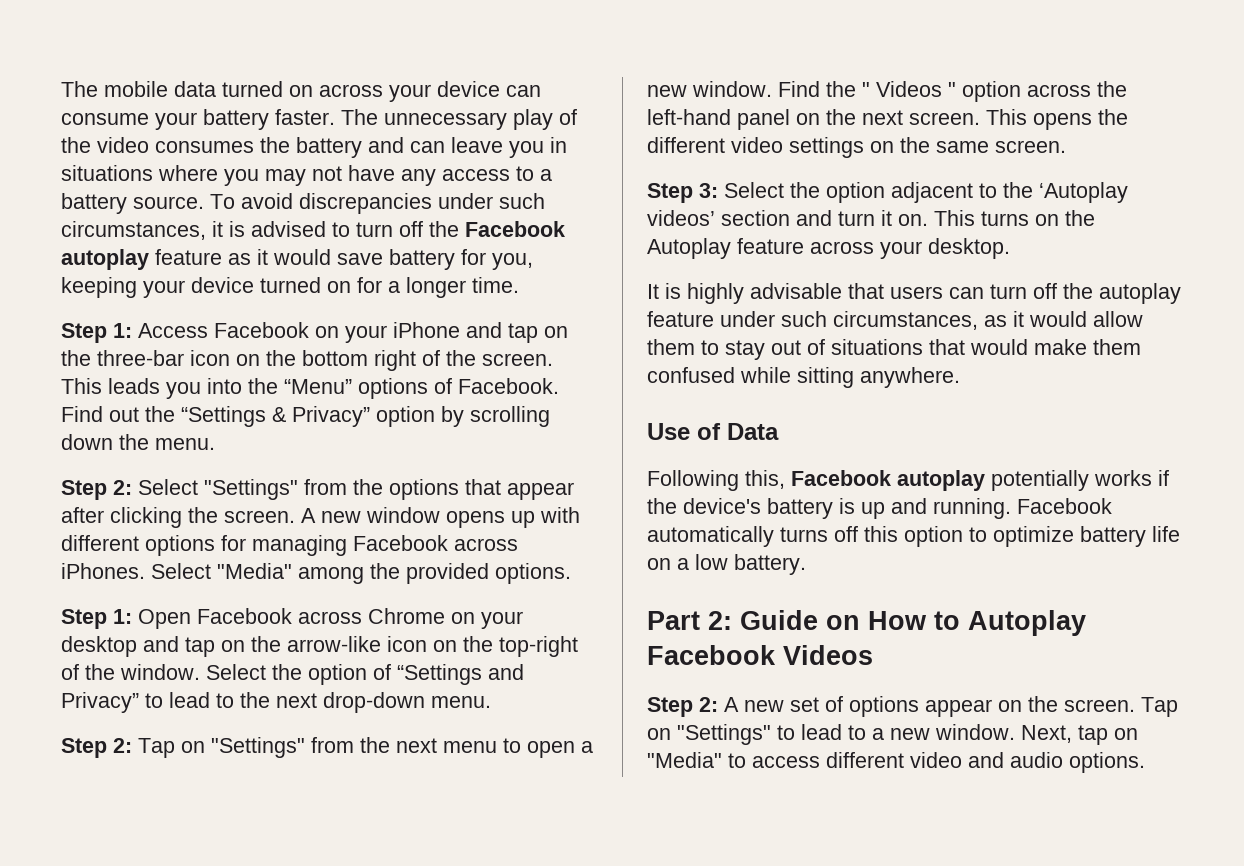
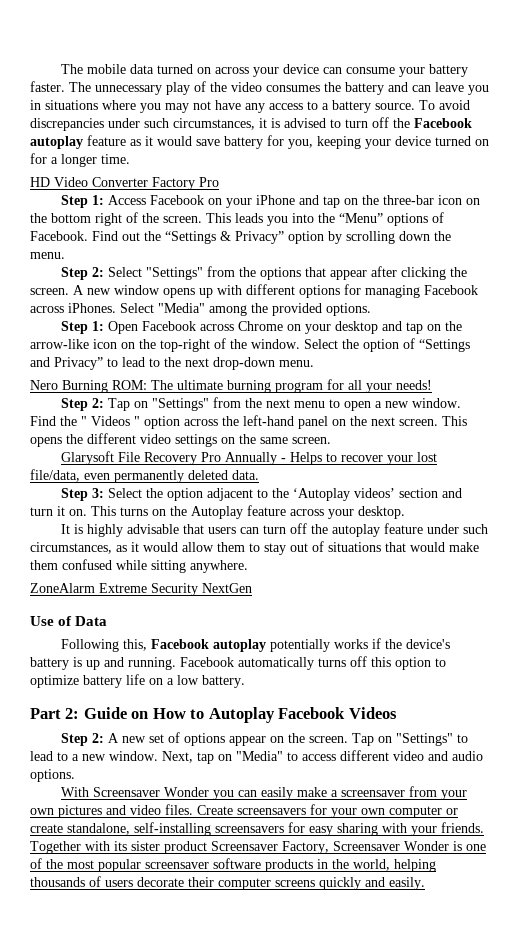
+ HD Video Converter Factory Pro
+ Nero Burning ROM: The ultimate burning program for all your needs!
+ Glarysoft File Recovery Pro Annually - Helps to recover your lost file/data, even permanently deleted data.
+ ZoneAlarm Extreme Security NextGen
+ With Screensaver Wonder you can easily make a screensaver from your own pictures and video files. Create screensavers for your own computer or create standalone, self-installing screensavers for easy sharing with your friends. Together with its sister product Screensaver Factory, Screensaver Wonder is one of the most popular screensaver software products in the world, helping thousands of users decorate their computer screens quickly and easily.

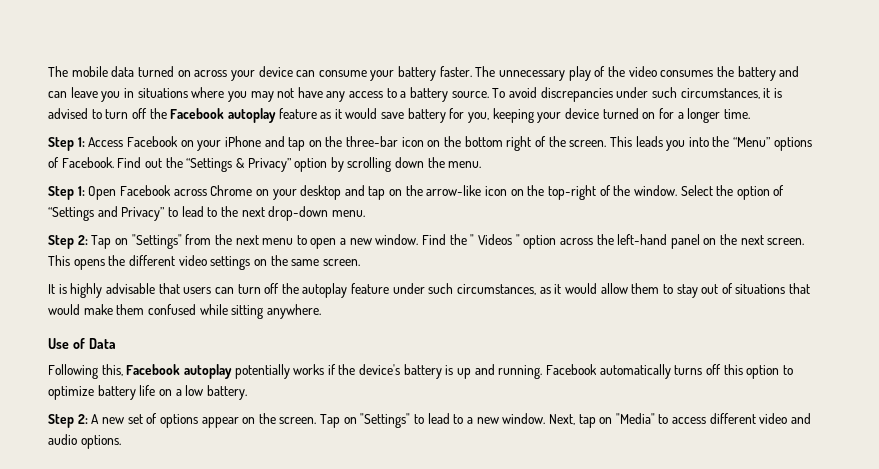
- HD Video Converter Factory Pro
- Step 2: Select "Settings" from the options that appear after clicking the screen. A new window opens up with different options for managing Facebook across iPhones. Select "Media" among the provided options.
- Nero Burning ROM: The ultimate burning program for all your needs!
- Glarysoft File Recovery Pro Annually - Helps to recover your lost file/data, even permanently deleted data.
- Step 3: Select the option adjacent to the ‘Autoplay videos’ section and turn it on. This turns on the Autoplay feature across your desktop.
- ZoneAlarm Extreme Security NextGen
- Part 2: Guide on How to Autoplay Facebook Videos
- With Screensaver Wonder you can easily make a screensaver from your own pictures and video files. Create screensavers for your own computer or create standalone, self-installing screensavers for easy sharing with your friends. Together with its sister product Screensaver Factory, Screensaver Wonder is one of the most popular screensaver software products in the world, helping thousands of users decorate their computer screens quickly and easily.

